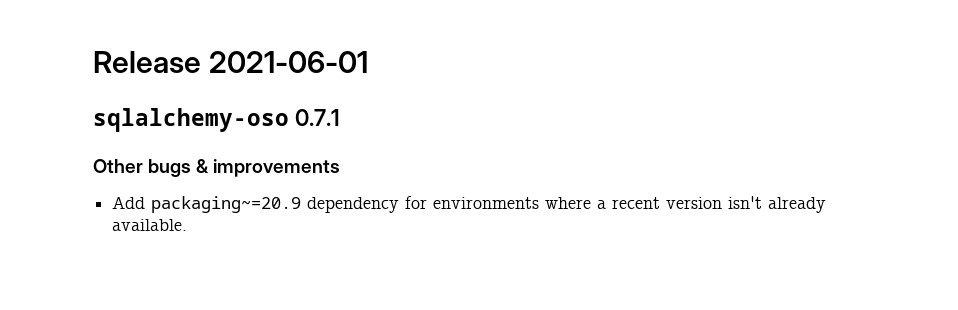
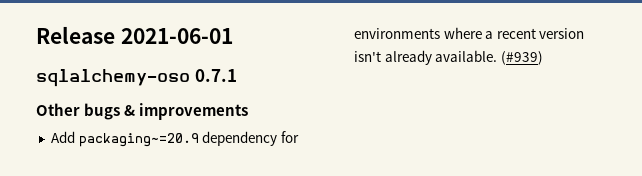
+ (#939)

